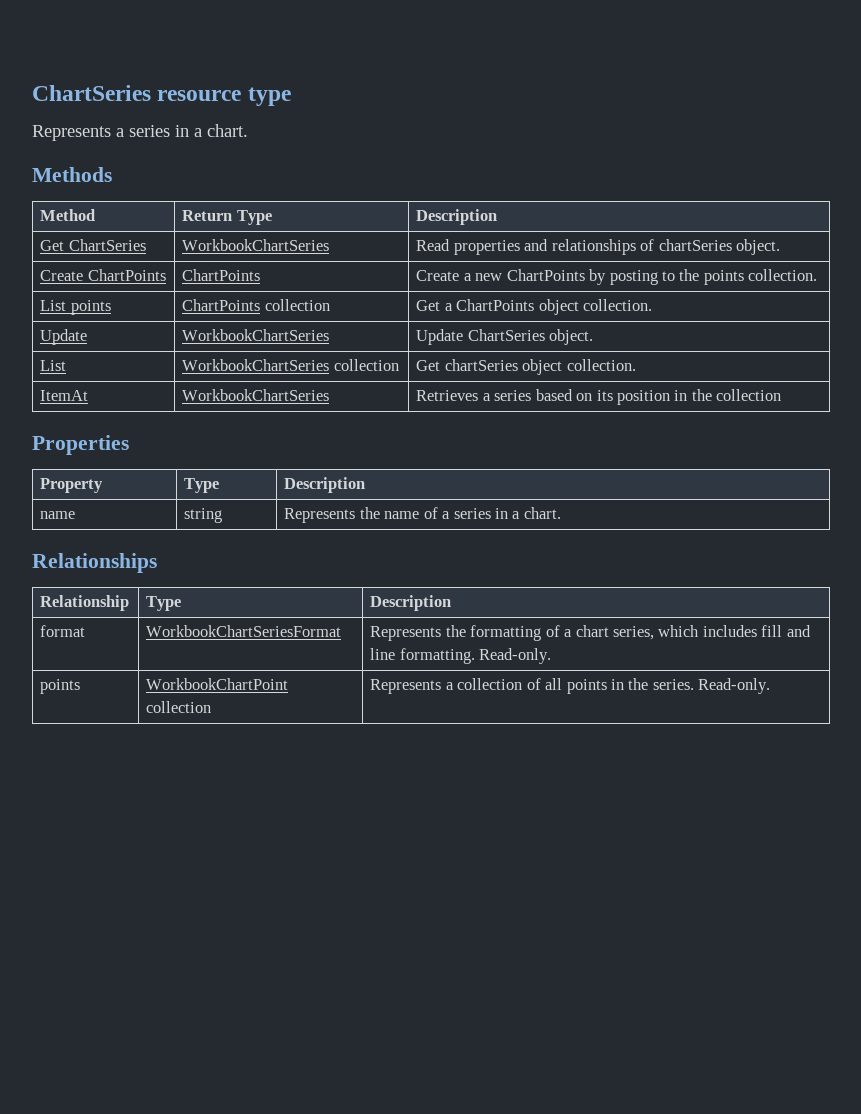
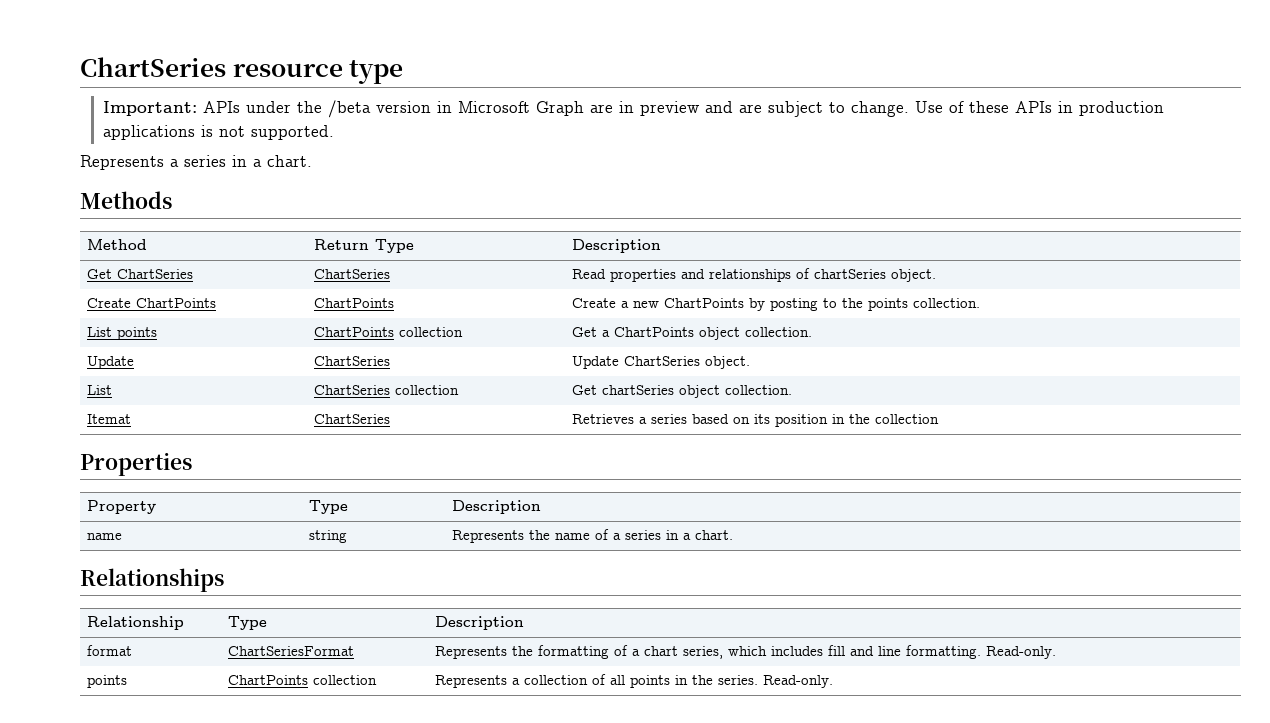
+ Important: APIs under the /beta version in Microsoft Graph are in preview and are subject to change. Use of these APIs in production applications is not supported.
- Get ChartSeries | WorkbookChartSeries | Read properties and relationships of chartSeries object.
+ Get ChartSeries | ChartSeries | Read properties and relationships of chartSeries object.
- Update | WorkbookChartSeries | Update ChartSeries object.
+ Update | ChartSeries | Update ChartSeries object.
- List | WorkbookChartSeries collection | Get chartSeries object collection.
+ List | ChartSeries collection | Get chartSeries object collection.
- ItemAt | WorkbookChartSeries | Retrieves a series based on its position in the collection
+ Itemat | ChartSeries | Retrieves a series based on its position in the collection
- format | WorkbookChartSeriesFormat | Represents the formatting of a chart series, which includes fill and line formatting. Read-only.
+ format | ChartSeriesFormat | Represents the formatting of a chart series, which includes fill and line formatting. Read-only.
- points | WorkbookChartPoint collection | Represents a collection of all points in the series. Read-only.
+ points | ChartPoints collection | Represents a collection of all points in the series. Read-only.

